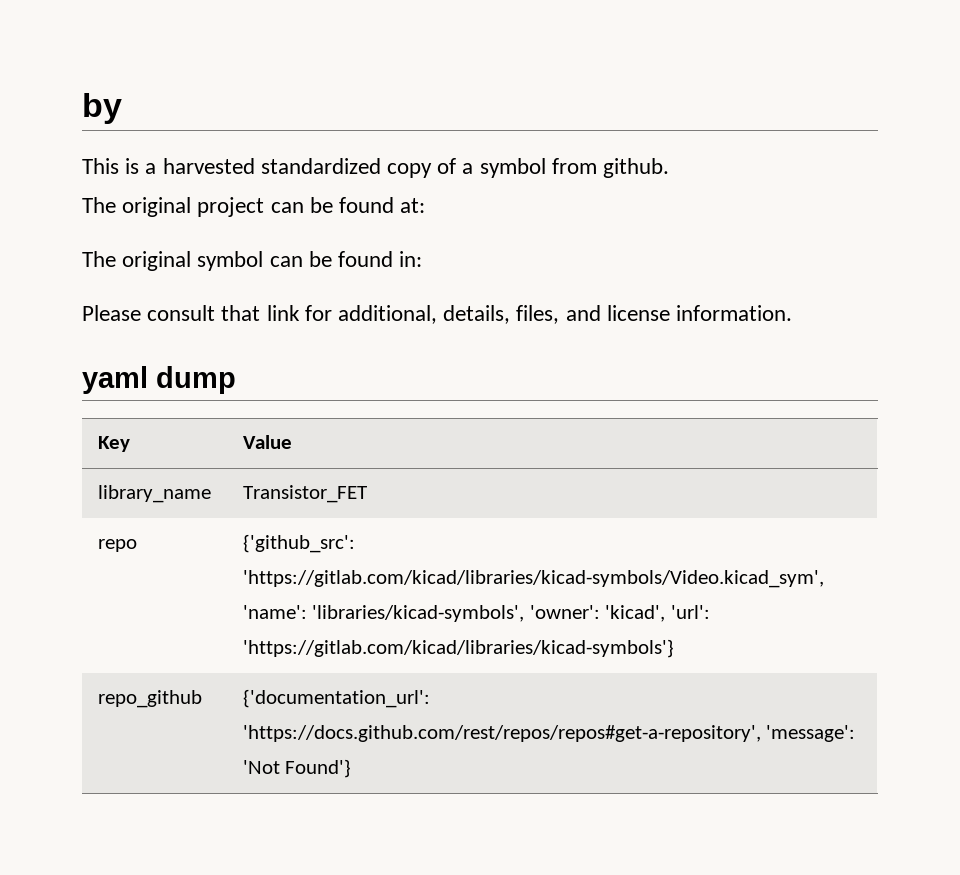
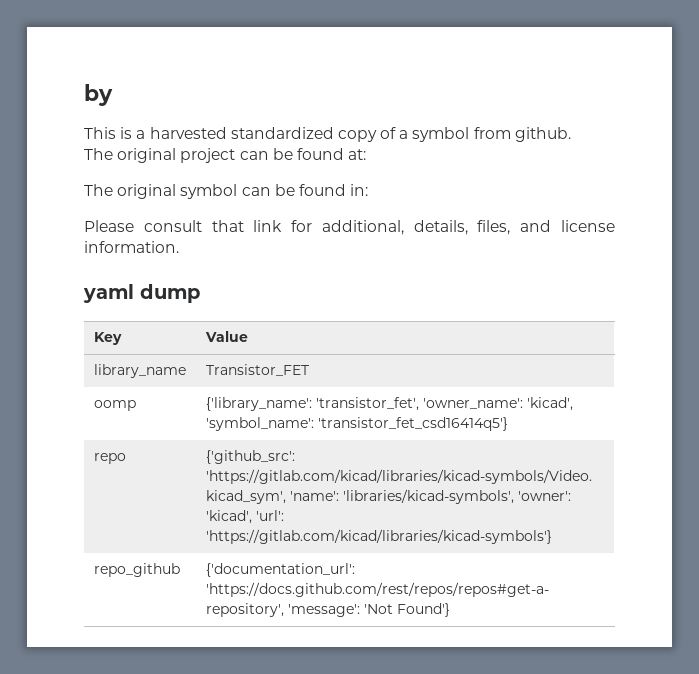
+ oomp | {'library_name': 'transistor_fet', 'owner_name': 'kicad', 'symbol_name': 'transistor_fet_csd16414q5'}

